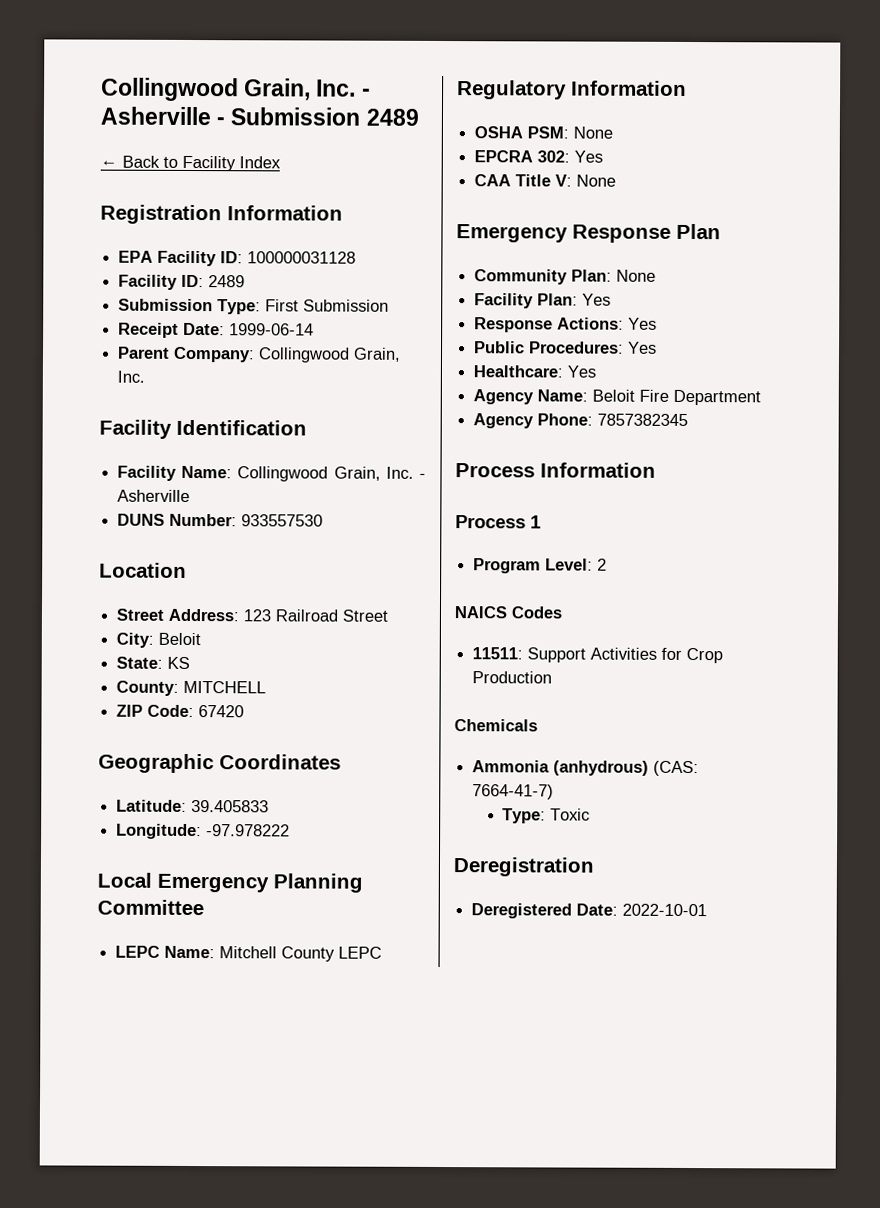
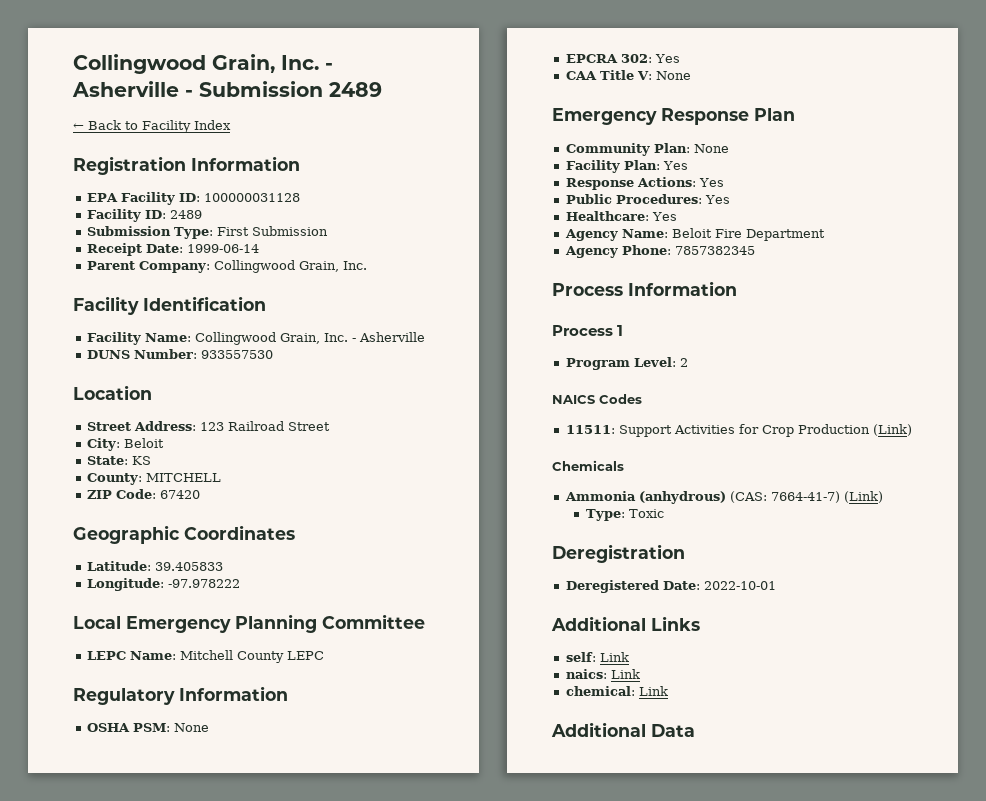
- 11511: Support Activities for Crop Production
+ 11511: Support Activities for Crop Production (Link)
- Ammonia (anhydrous) (CAS: 7664-41-7)
+ Ammonia (anhydrous) (CAS: 7664-41-7) (Link)
+ Additional Links
+ self: Link
+ naics: Link
+ chemical: Link
+ Additional Data

